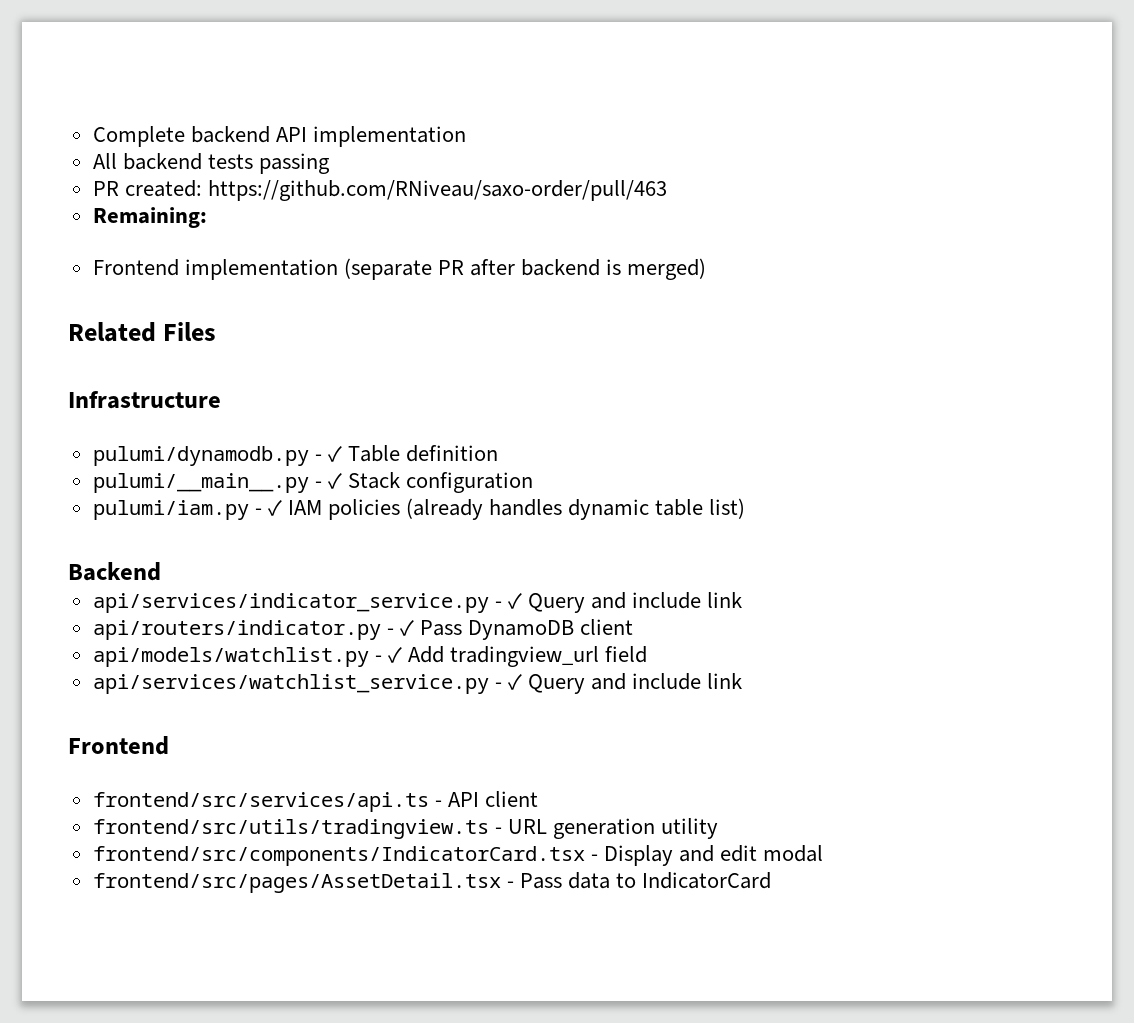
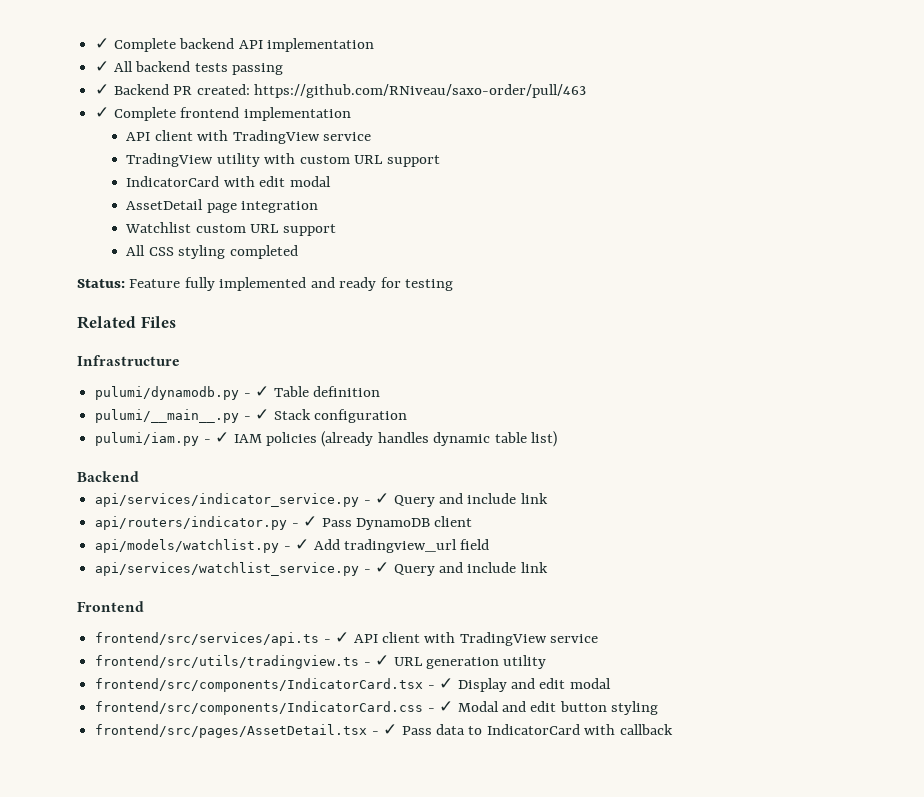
- Complete backend API implementation
+ ✓ Complete backend API implementation
- All backend tests passing
+ ✓ All backend tests passing
- PR created: https://github.com/RNiveau/saxo-order/pull/463
+ ✓ Backend PR created: https://github.com/RNiveau/saxo-order/pull/463
- Remaining:
- Frontend implementation (separate PR after backend is merged)
+ ✓ Complete frontend implementation
+ API client with TradingView service
+ TradingView utility with custom URL support
+ IndicatorCard with edit modal
+ AssetDetail page integration
+ Watchlist custom URL support
+ All CSS styling completed
+ Status: Feature fully implemented and ready for testing
- frontend/src/services/api.ts - API client
+ frontend/src/services/api.ts - ✓ API client with TradingView service
- frontend/src/utils/tradingview.ts - URL generation utility
+ frontend/src/utils/tradingview.ts - ✓ URL generation utility
- frontend/src/components/IndicatorCard.tsx - Display and edit modal
+ frontend/src/components/IndicatorCard.tsx - ✓ Display and edit modal
+ frontend/src/components/IndicatorCard.css - ✓ Modal and edit button styling
- frontend/src/pages/AssetDetail.tsx - Pass data to IndicatorCard
+ frontend/src/pages/AssetDetail.tsx - ✓ Pass data to IndicatorCard with callback

